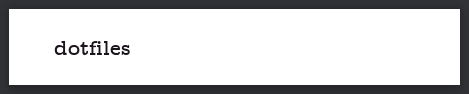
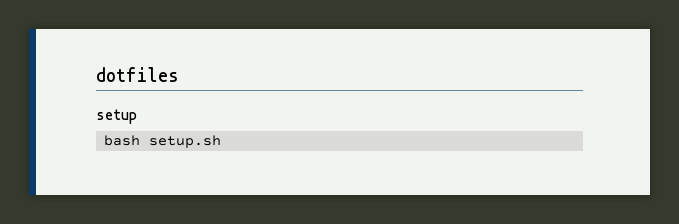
+ setup
+ bash setup.sh

